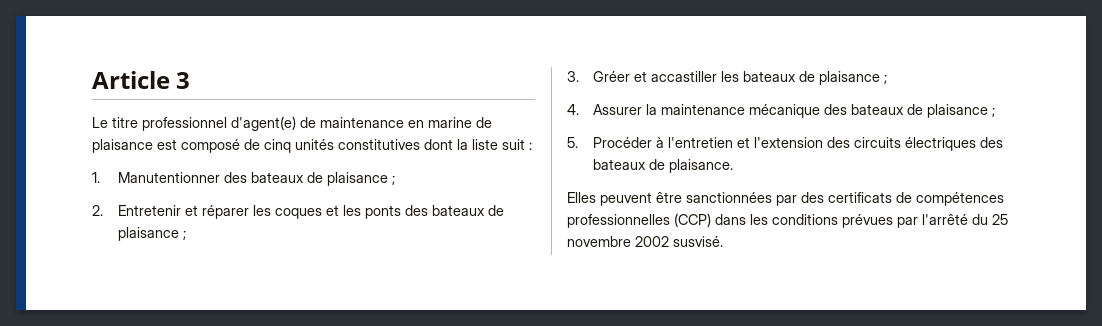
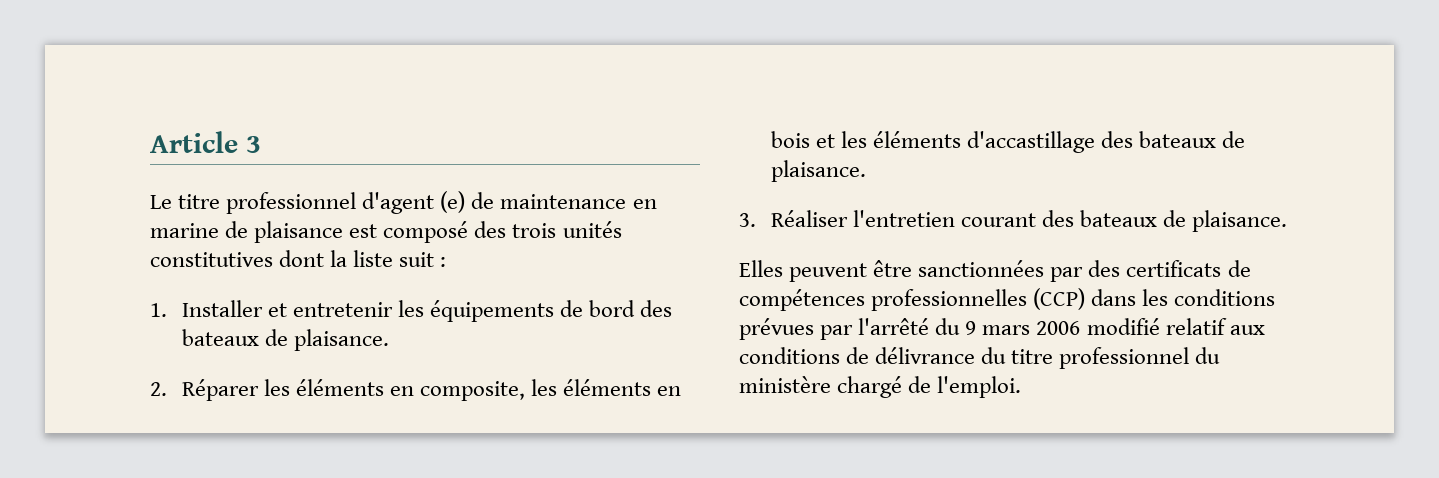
- Le titre professionnel d'agent(e) de maintenance en marine de plaisance est composé de cinq unités constitutives dont la liste suit :
+ Le titre professionnel d'agent (e) de maintenance en marine de plaisance est composé des trois unités constitutives dont la liste suit :
- 1. Manutentionner des bateaux de plaisance ;
+ 1. Installer et entretenir les équipements de bord des bateaux de plaisance.
- 2. Entretenir et réparer les coques et les ponts des bateaux de plaisance ;
+ 2. Réparer les éléments en composite, les éléments en bois et les éléments d'accastillage des bateaux de plaisance.
- 3. Gréer et accastiller les bateaux de plaisance ;
- 4. Assurer la maintenance mécanique des bateaux de plaisance ;
- 5. Procéder à l'entretien et l'extension des circuits électriques des bateaux de plaisance.
+ 3. Réaliser l'entretien courant des bateaux de plaisance.
- Elles peuvent être sanctionnées par des certificats de compétences professionnelles (CCP) dans les conditions prévues par l'arrêté du 25 novembre 2002 susvisé.
+ Elles peuvent être sanctionnées par des certificats de compétences professionnelles (CCP) dans les conditions prévues par l'arrêté du 9 mars 2006 modifié relatif aux conditions de délivrance du titre professionnel du ministère chargé de l'emploi.

